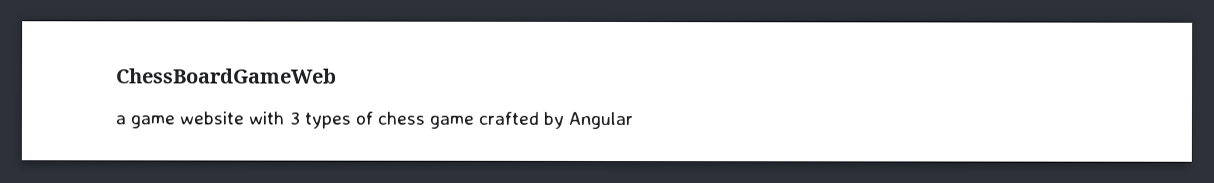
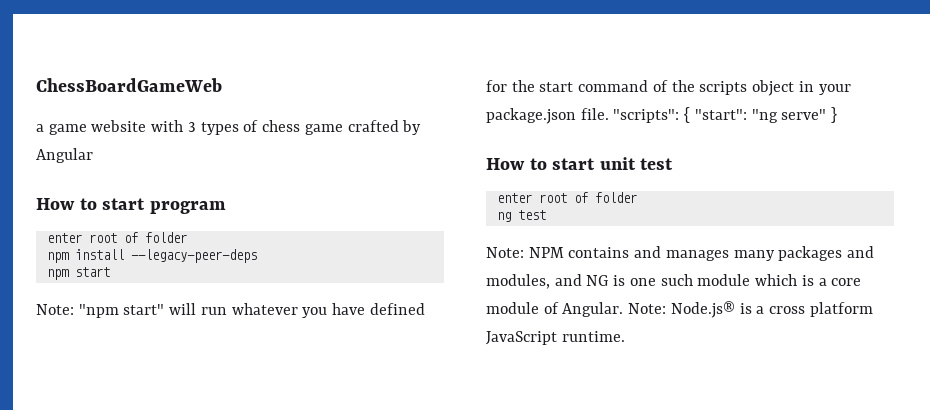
+ How to start program
+ enter root of folder
+ npm install --legacy-peer-deps
+ npm start
+ Note: "npm start" will run whatever you have defined for the start command of the scripts object in your package.json file. "scripts": { "start": "ng serve" }
+ How to start unit test
+ enter root of folder
+ ng test
+ Note: NPM contains and manages many packages and modules, and NG is one such module which is a core module of Angular. Note: Node.js® is a cross platform JavaScript runtime.

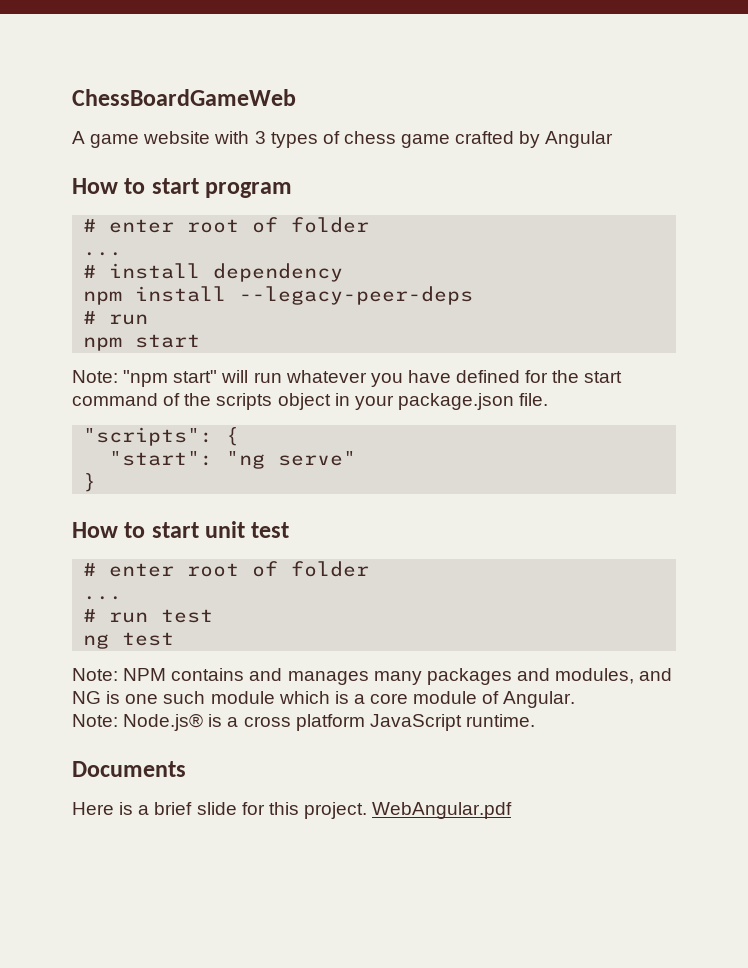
- a game website with 3 types of chess game crafted by Angular
+ A game website with 3 types of chess game crafted by Angular
  How to start program
- enter root of folder
+ # enter root of folder
+ ...
+ # install dependency
  npm install --legacy-peer-deps
+ # run
- Note: "npm start" will run whatever you have defined for the start command of the scripts object in your package.json file. "scripts": { "start": "ng serve" }
+ Note: "npm start" will run whatever you have defined for the start command of the scripts object in your package.json file.
+ "scripts": {
+ "start": "ng serve"
+ }
  How to start unit test
- enter root of folder
+ # enter root of folder
+ ...
+ # run test
- Note: NPM contains and manages many packages and modules, and NG is one such module which is a core module of Angular. Note: Node.js® is a cross platform JavaScript runtime.
+ Note: NPM contains and manages many packages and modules, and NG is one such module which is a core module of Angular.
+ Note: Node.js® is a cross platform JavaScript runtime.
+ Documents
+ Here is a brief slide for this project. WebAngular.pdf

